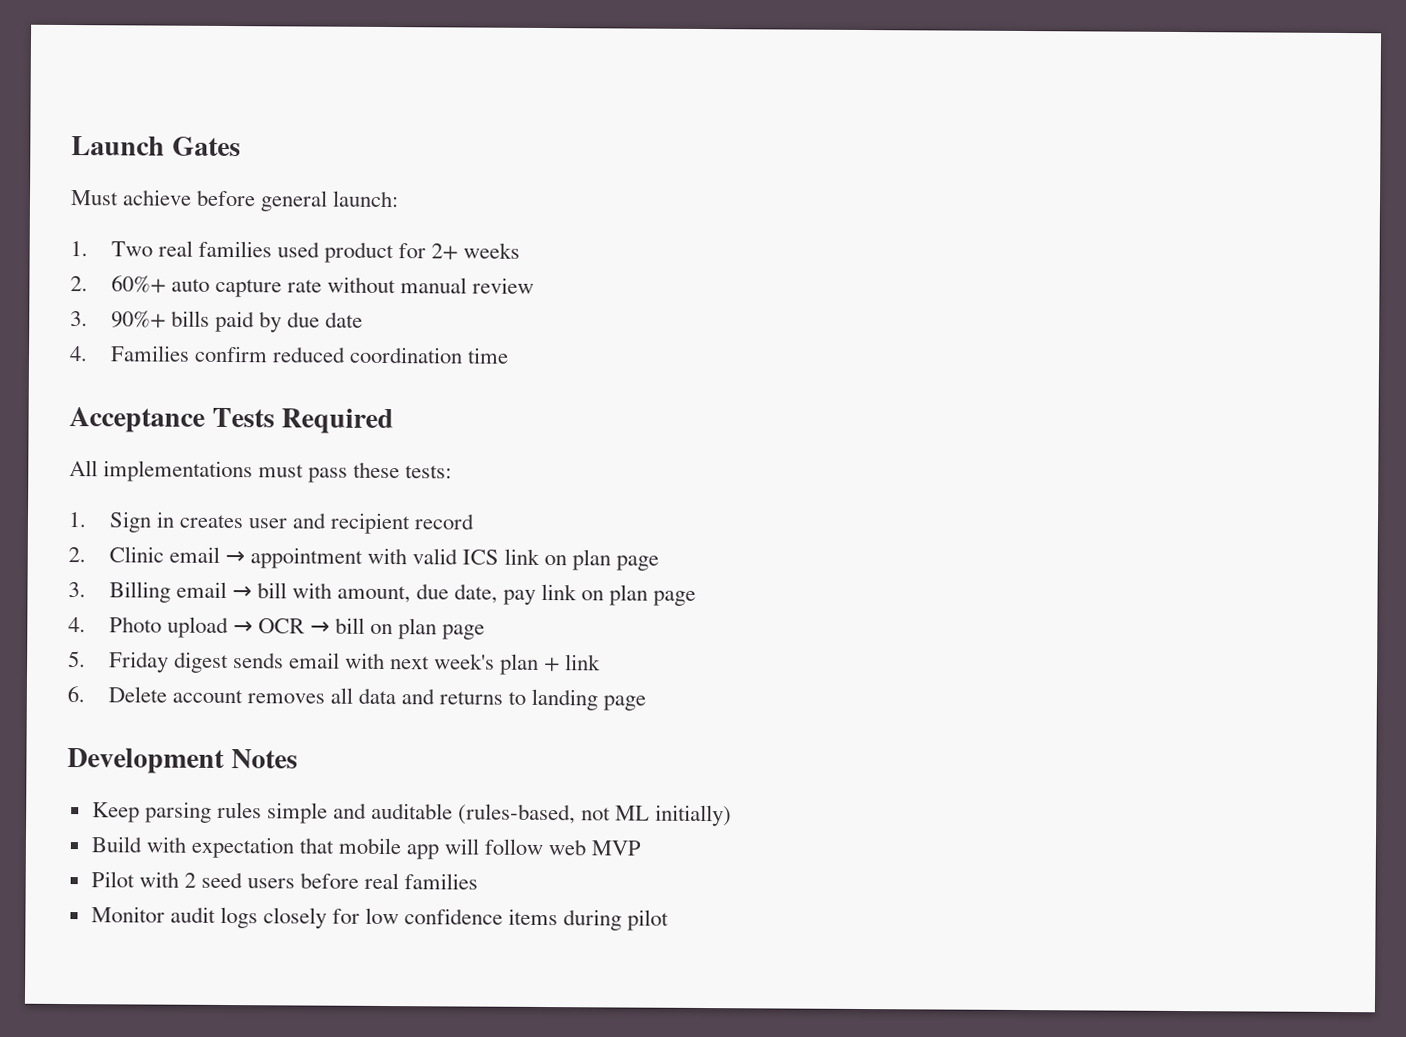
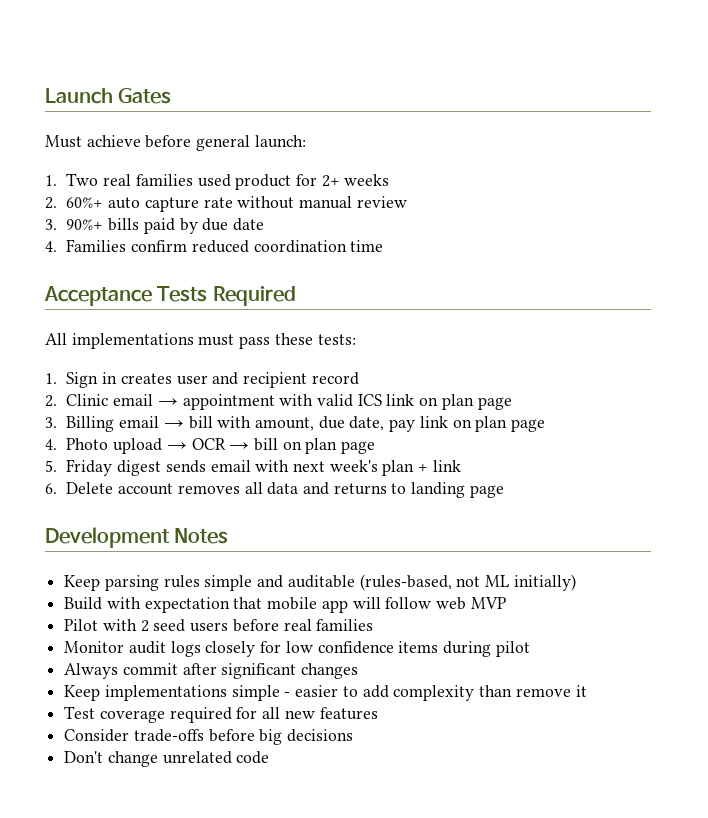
+ Always commit after significant changes
+ Keep implementations simple - easier to add complexity than remove it
+ Test coverage required for all new features
+ Consider trade-offs before big decisions
+ Don't change unrelated code

